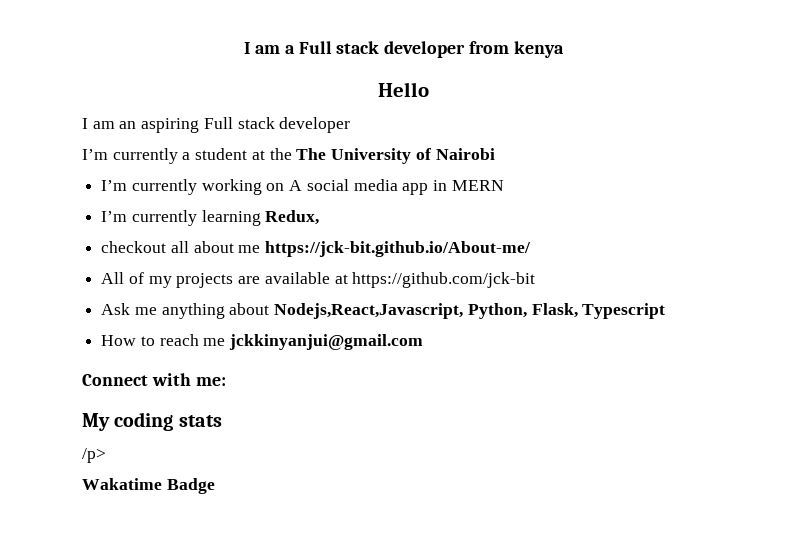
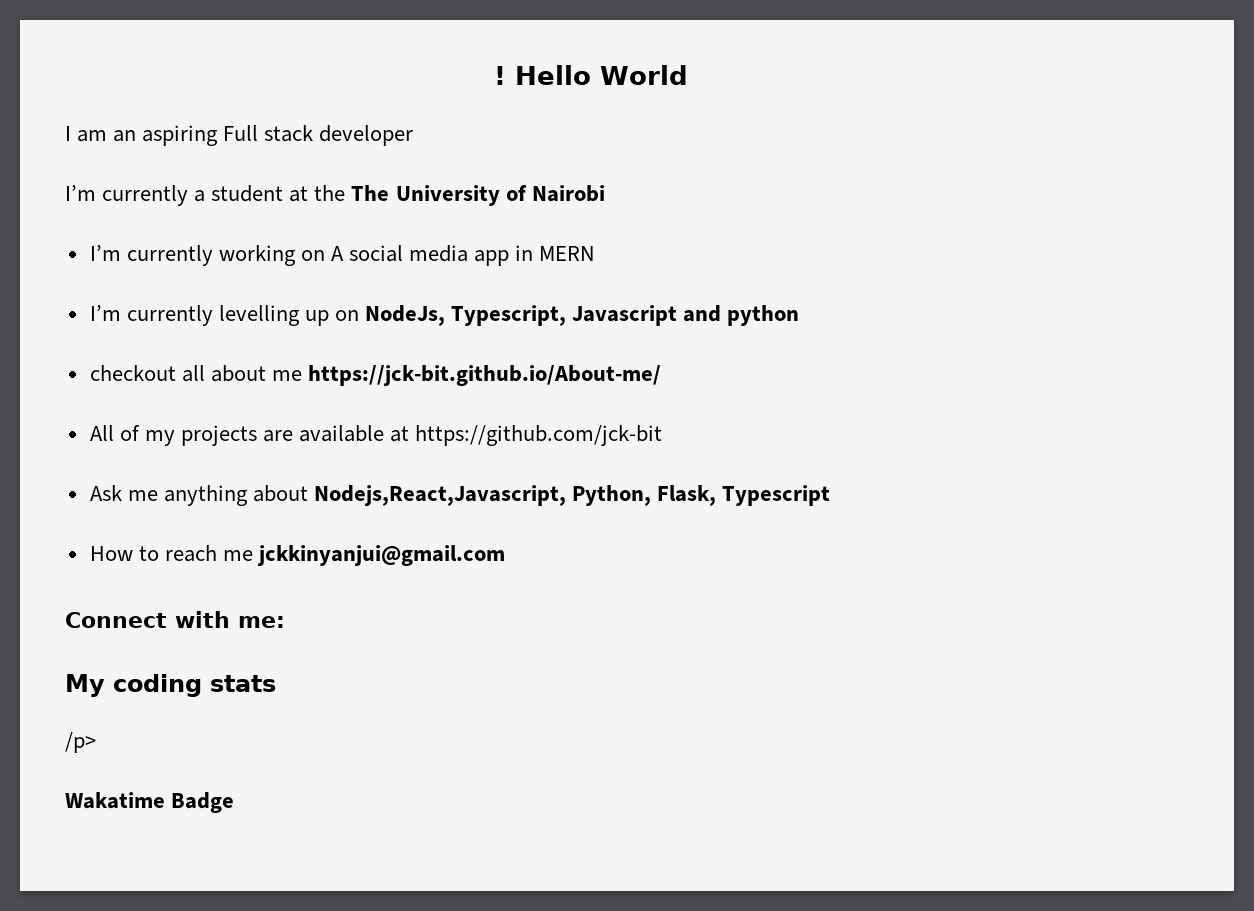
- I am a Full stack developer from kenya
- Hello
+ ! Hello World
- I’m currently learning Redux,
+ I’m currently levelling up on NodeJs, Typescript, Javascript and python

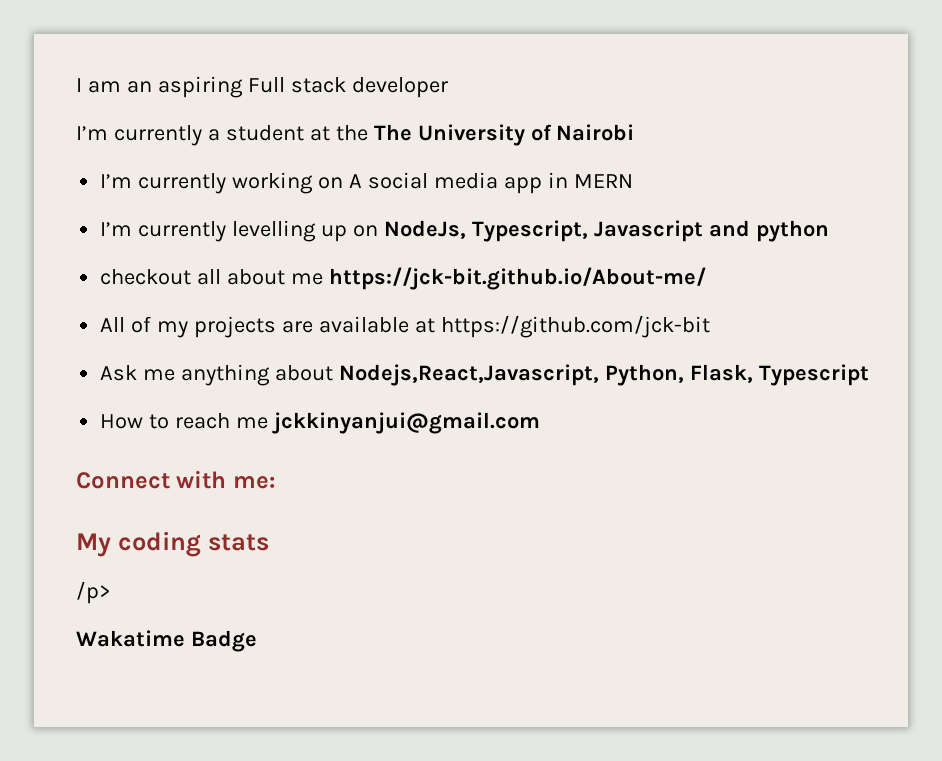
- ! Hello World

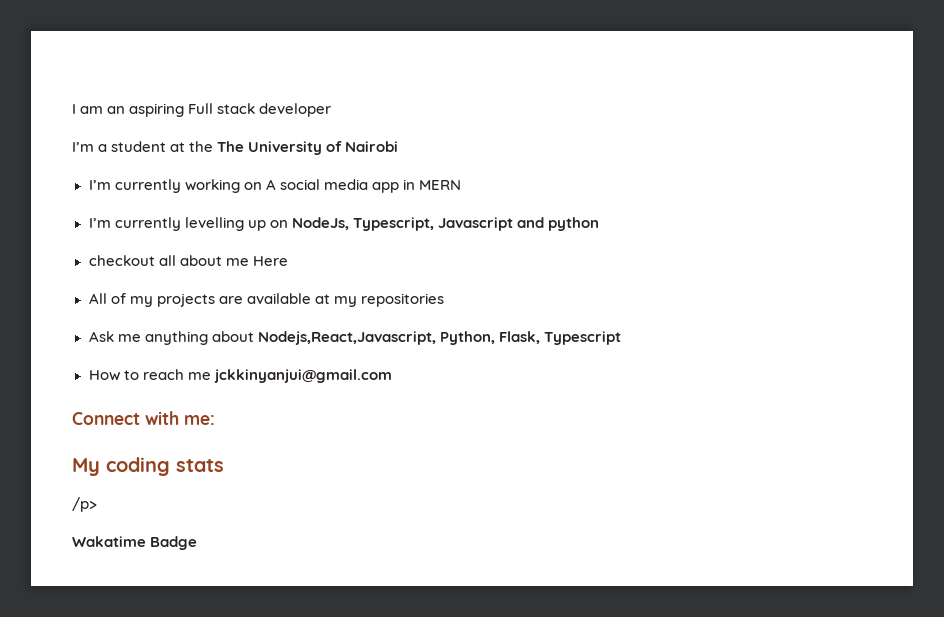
- I’m currently a student at the The University of Nairobi
+ I’m a student at the The University of Nairobi
- checkout all about me https://jck-bit.github.io/About-me/
+ checkout all about me Here
- All of my projects are available at https://github.com/jck-bit
+ All of my projects are available at my repositories

